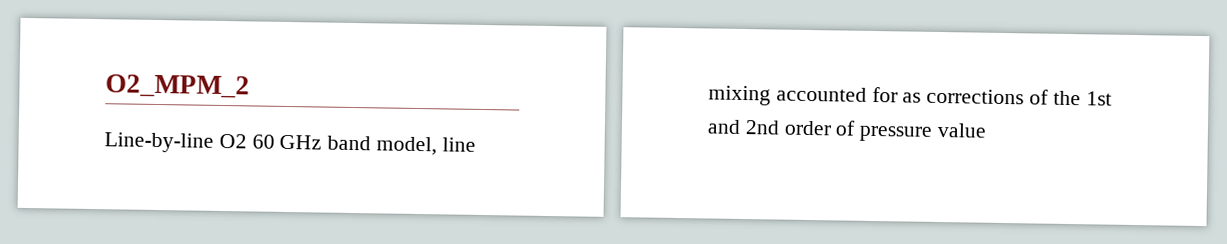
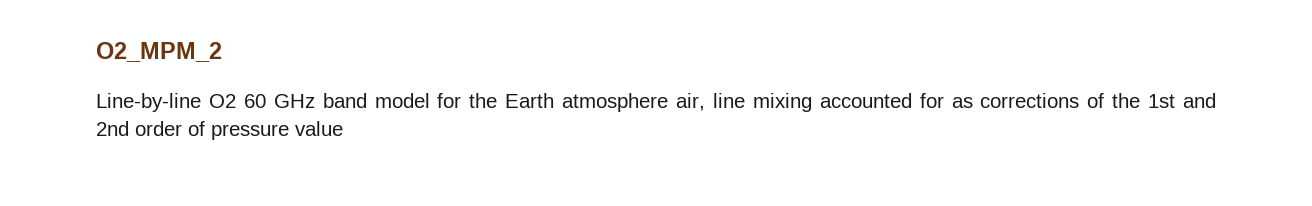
- Line-by-line O2 60 GHz band model, line mixing accounted for as corrections of the 1st and 2nd order of pressure value
+ Line-by-line O2 60 GHz band model for the Earth atmosphere air, line mixing accounted for as corrections of the 1st and 2nd order of pressure value

